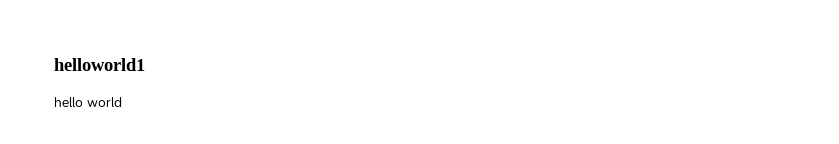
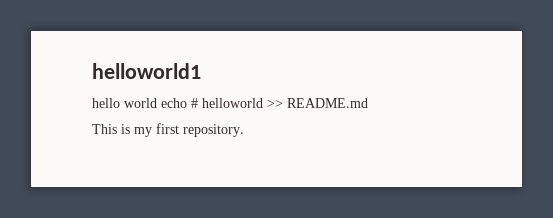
- hello world
+ hello world echo # helloworld >> README.md
+ This is my first repository.

